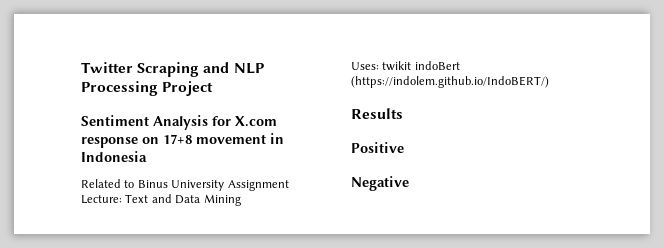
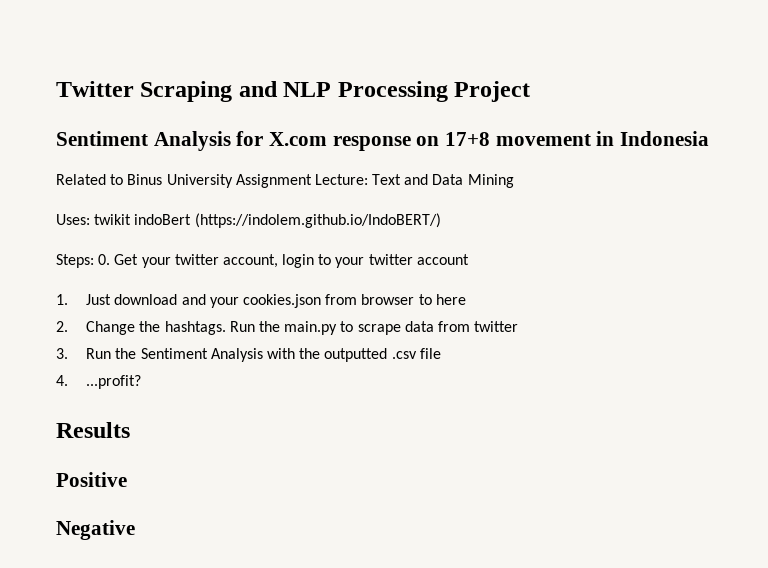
+ Steps: 0. Get your twitter account, login to your twitter account
+ 1. Just download and your cookies.json from browser to here
+ 2. Change the hashtags. Run the main.py to scrape data from twitter
+ 3. Run the Sentiment Analysis with the outputted .csv file
+ 4. ...profit?

